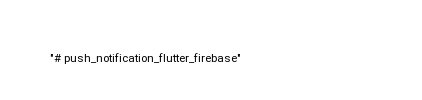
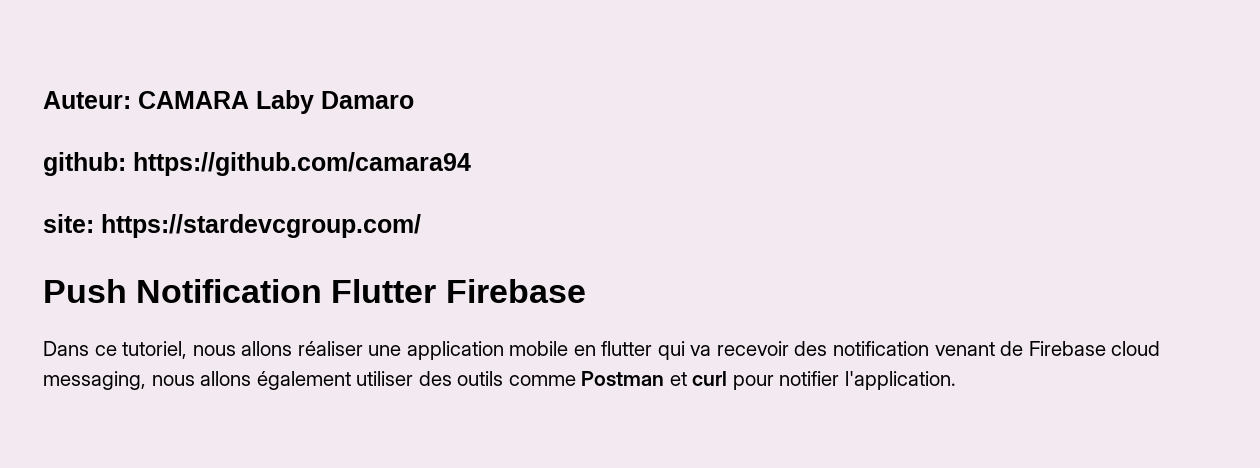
- "# push_notification_flutter_firebase"
+ Auteur: CAMARA Laby Damaro
+ github: https://github.com/camara94
+ site: https://stardevcgroup.com/
+ Push Notification Flutter Firebase
+ Dans ce tutoriel, nous allons réaliser une application mobile en flutter qui va recevoir des notification venant de Firebase cloud messaging, nous allons également utiliser des outils comme Postman et curl pour notifier l'application.

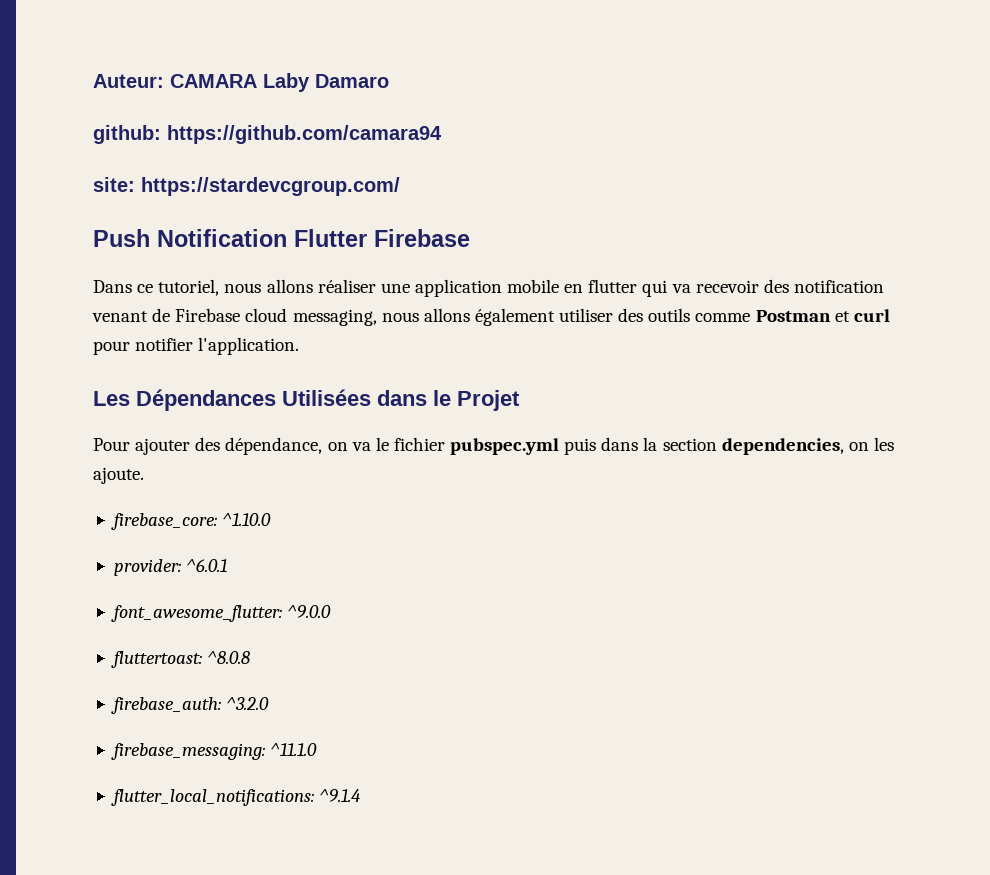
+ Les Dépendances Utilisées dans le Projet
+ Pour ajouter des dépendance, on va le fichier pubspec.yml puis dans la section dependencies, on les ajoute.
+ firebase_core: ^1.10.0
+ provider: ^6.0.1
+ font_awesome_flutter: ^9.0.0
+ fluttertoast: ^8.0.8
+ firebase_auth: ^3.2.0
+ firebase_messaging: ^11.1.0
+ flutter_local_notifications: ^9.1.4

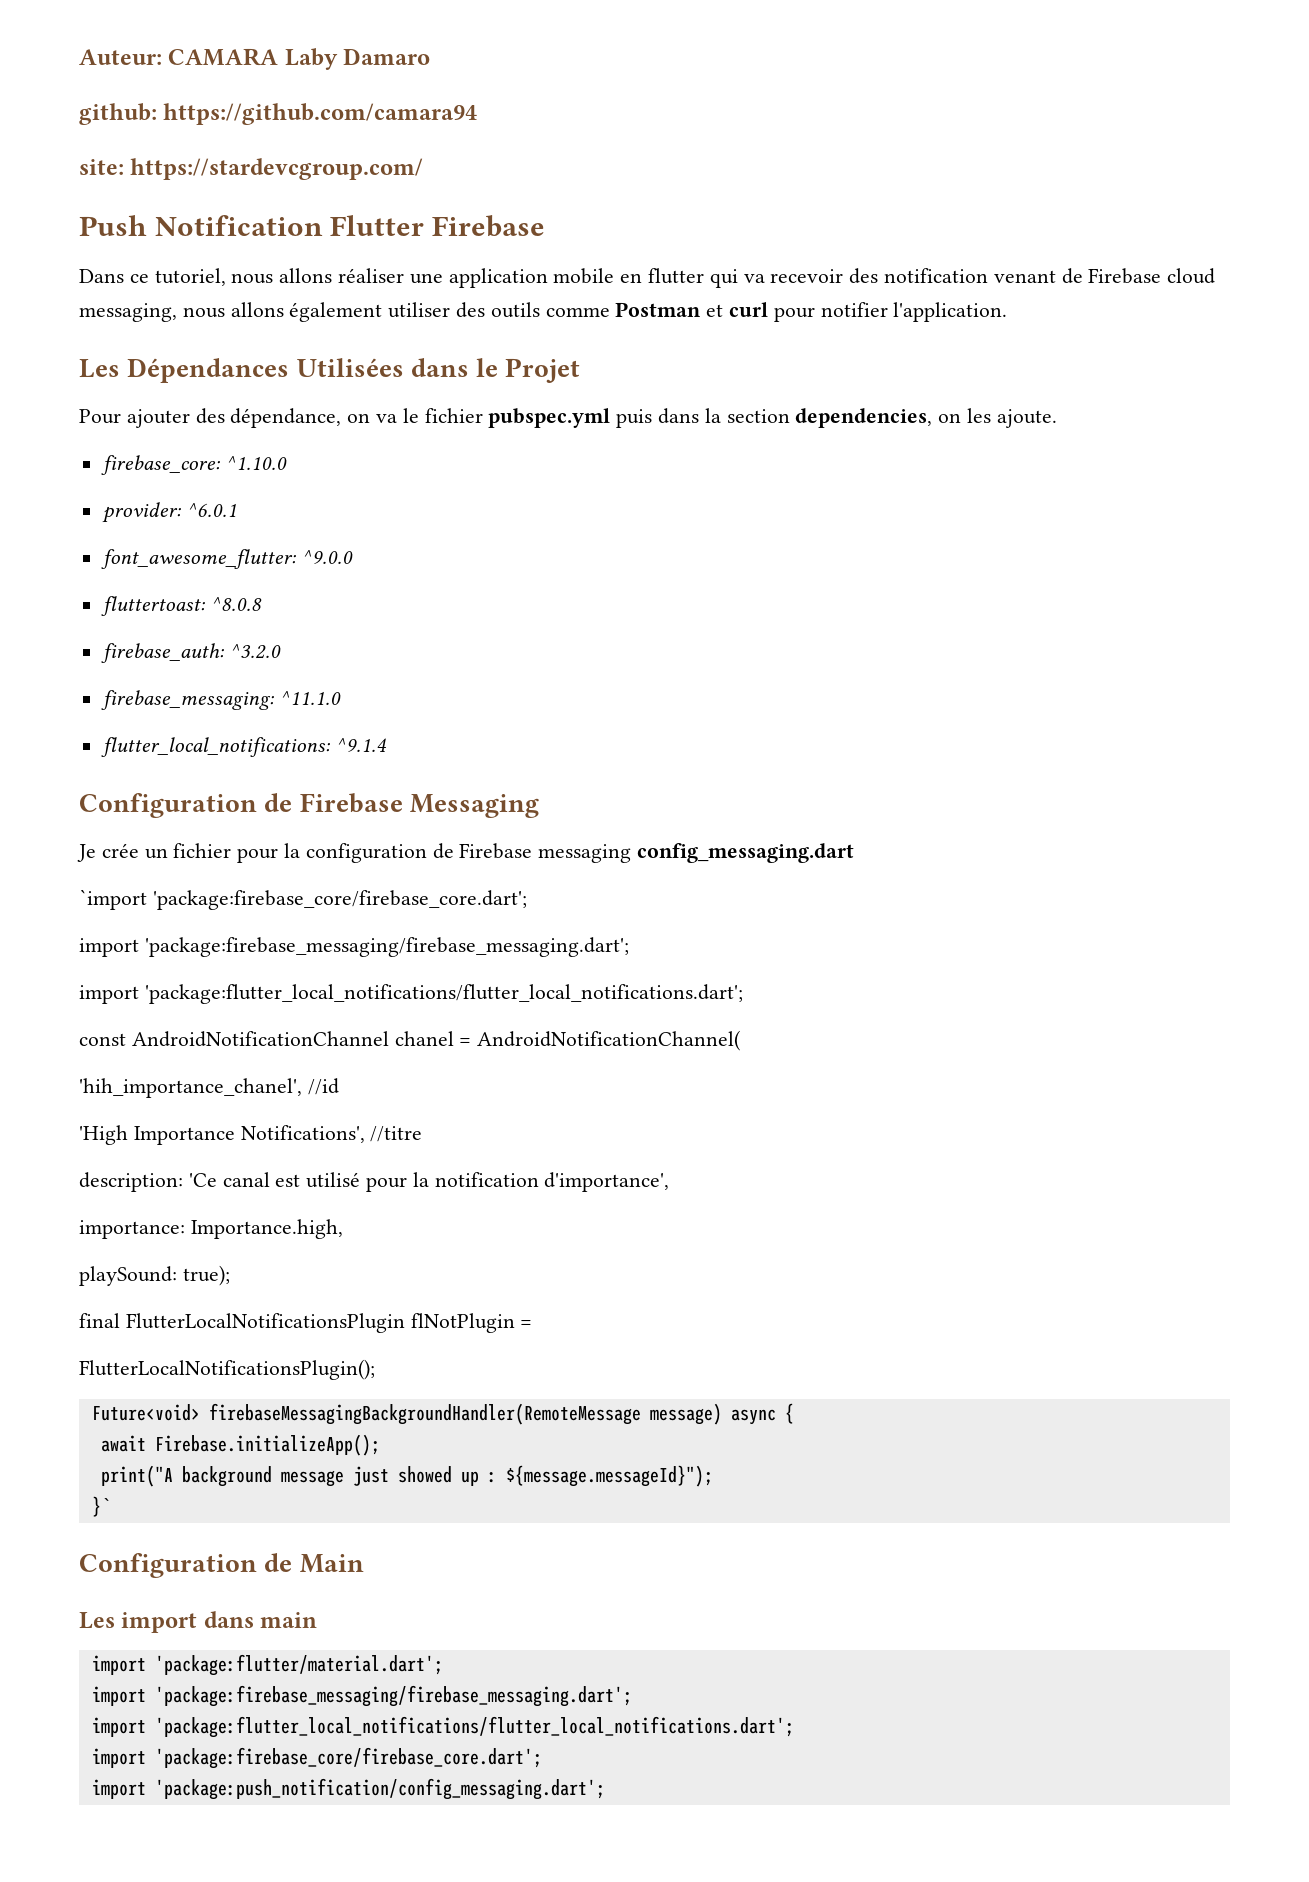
+ Configuration de Firebase Messaging
+ Je crée un fichier pour la configuration de Firebase messaging config_messaging.dart
+ `import 'package:firebase_core/firebase_core.dart';
+ import 'package:firebase_messaging/firebase_messaging.dart';
+ import 'package:flutter_local_notifications/flutter_local_notifications.dart';
+ const AndroidNotificationChannel chanel = AndroidNotificationChannel(
+ 'hih_importance_chanel', //id
+ 'High Importance Notifications', //titre
+ description: 'Ce canal est utilisé pour la notification d'importance',
+ importance: Importance.high,
+ playSound: true);
+ final FlutterLocalNotificationsPlugin flNotPlugin =
+ FlutterLocalNotificationsPlugin();
+ Future<void> firebaseMessagingBackgroundHandler(RemoteMessage message) async {
+ await Firebase.initializeApp();
+ print("A background message just showed up : ${message.messageId}");
+ }`
+ Configuration de Main
+ Les import dans main
+ import 'package:flutter/material.dart';
+ import 'package:firebase_messaging/firebase_messaging.dart';
+ import 'package:flutter_local_notifications/flutter_local_notifications.dart';
+ import 'package:firebase_core/firebase_core.dart';
+ import 'package:push_notification/config_messaging.dart';

